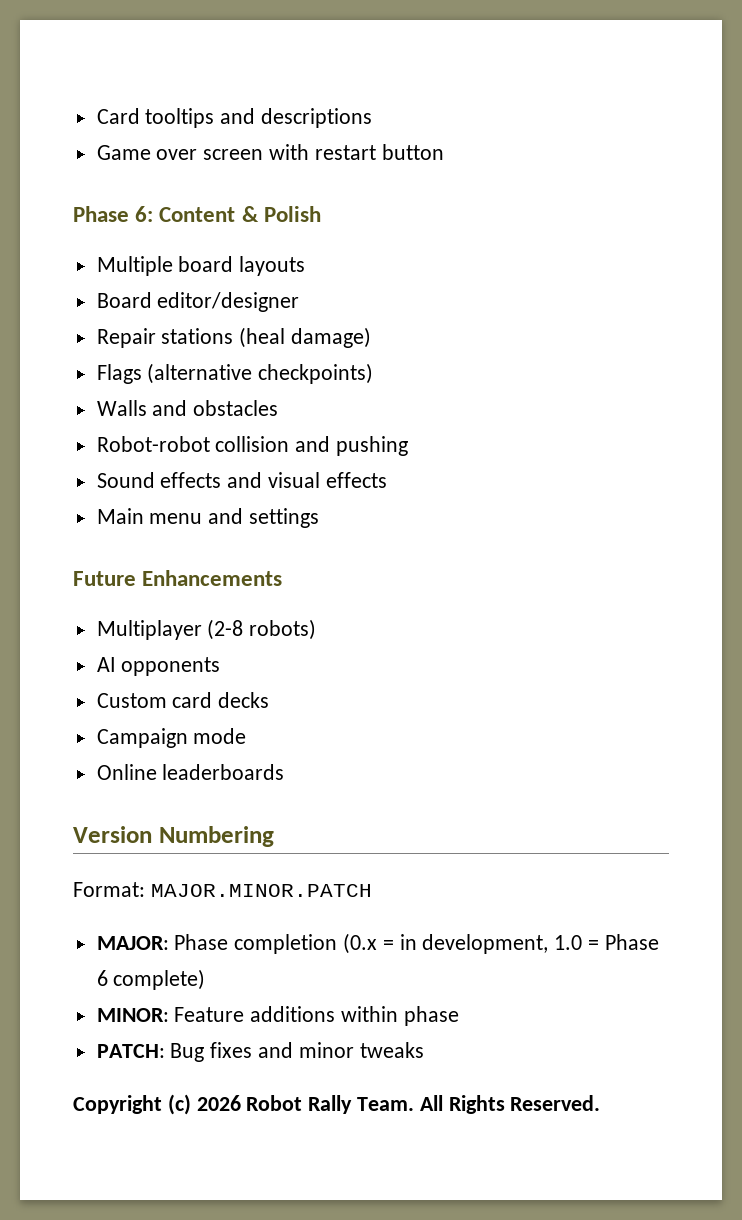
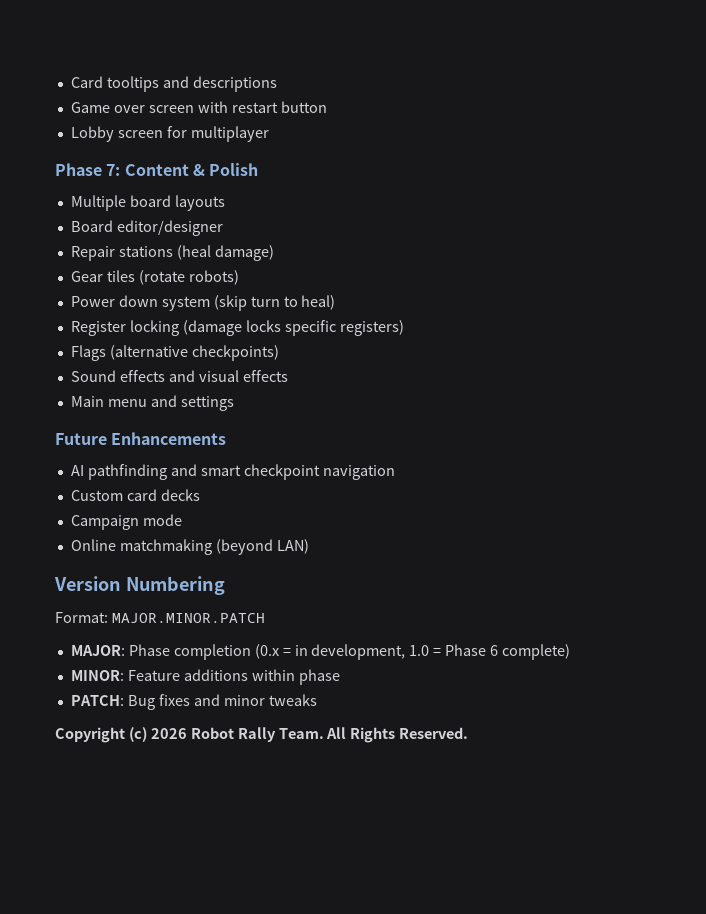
- Phase 6: Content & Polish
+ Lobby screen for multiplayer
+ Phase 7: Content & Polish
+ Gear tiles (rotate robots)
+ Power down system (skip turn to heal)
+ Register locking (damage locks specific registers)
  Flags (alternative checkpoints)
- Walls and obstacles
- Robot-robot collision and pushing
- Multiplayer (2-8 robots)
- AI opponents
+ AI pathfinding and smart checkpoint navigation
- Online leaderboards
+ Online matchmaking (beyond LAN)

